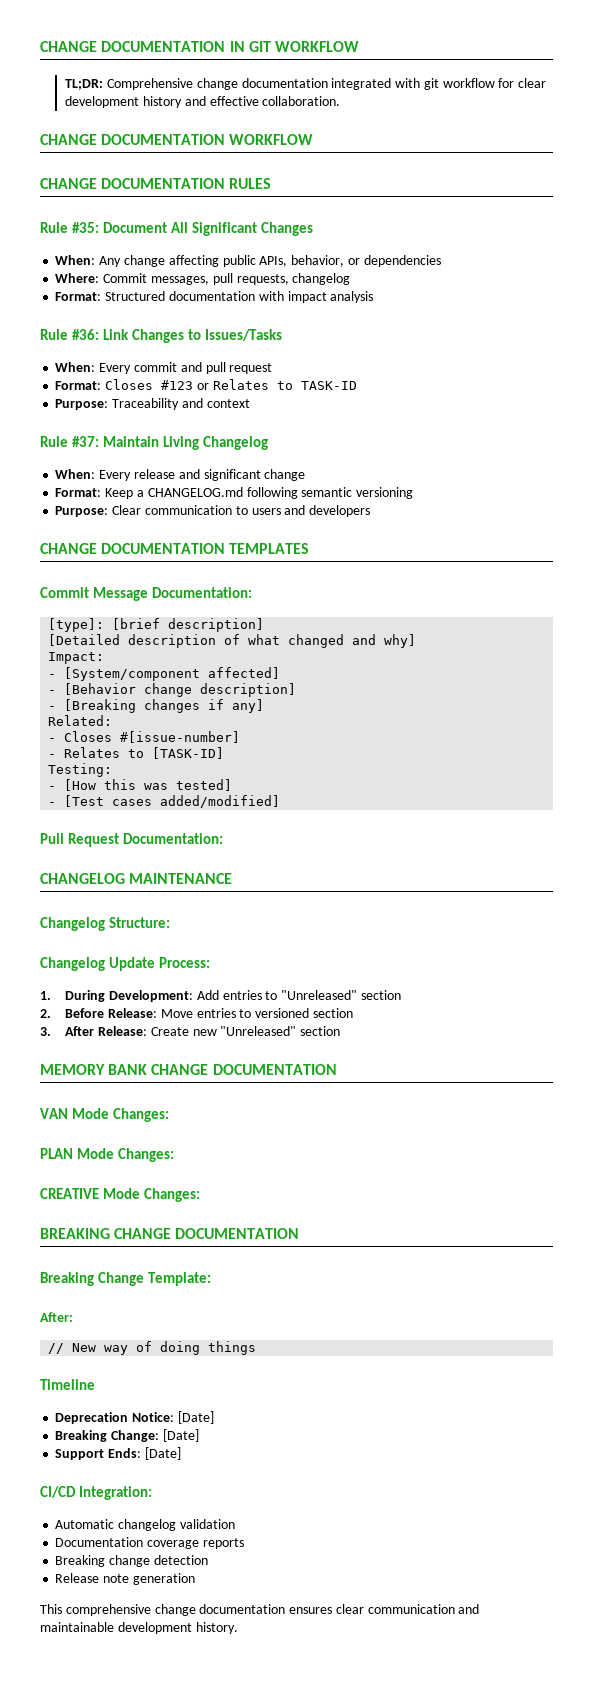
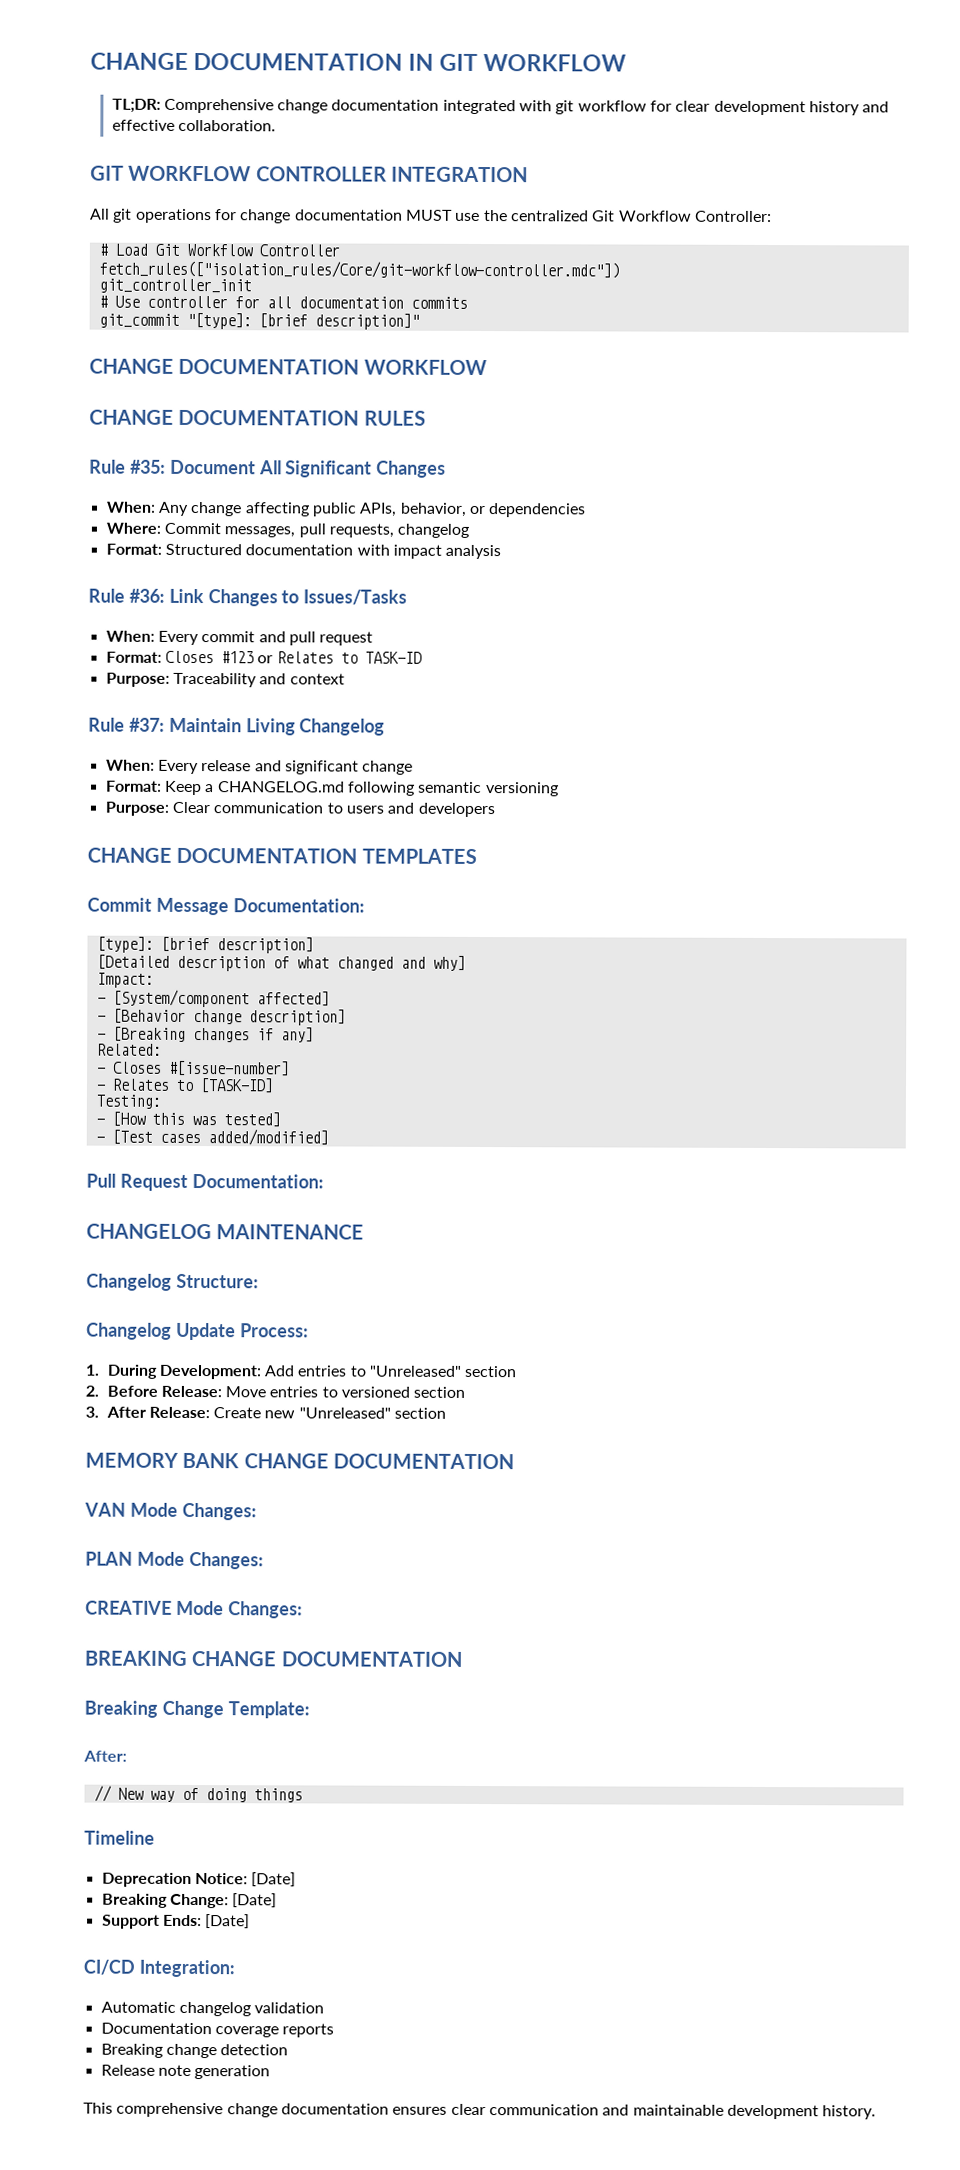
+ GIT WORKFLOW CONTROLLER INTEGRATION
+ All git operations for change documentation MUST use the centralized Git Workflow Controller:
+ # Load Git Workflow Controller
+ fetch_rules(["isolation_rules/Core/git-workflow-controller.mdc"])
+ git_controller_init
+ # Use controller for all documentation commits
+ git_commit "[type]: [brief description]"

